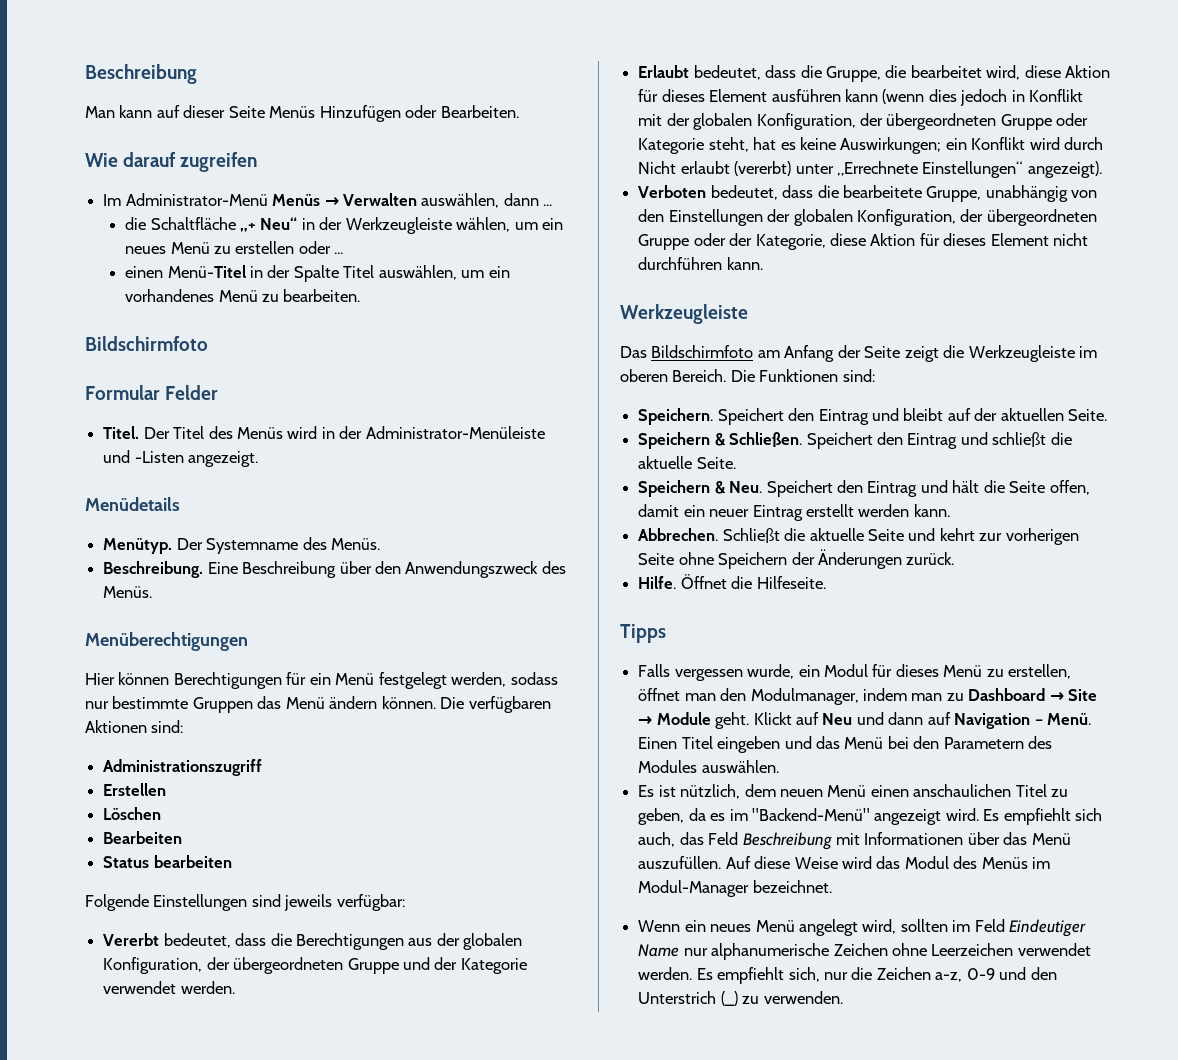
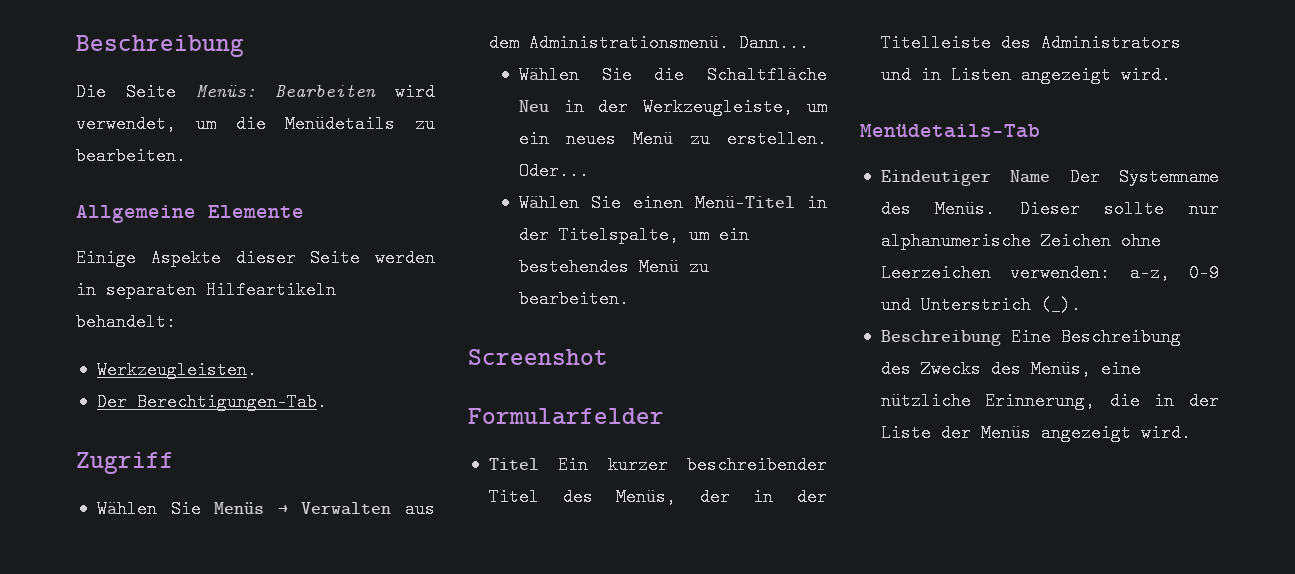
- Man kann auf dieser Seite Menüs Hinzufügen oder Bearbeiten.
- Wie darauf zugreifen
- Im Administrator-Menü Menüs → Verwalten auswählen, dann ...
- die Schaltfläche „+ Neu“ in der Werkzeugleiste wählen, um ein neues Menü zu erstellen oder ...
- einen Menü-Titel in der Spalte Titel auswählen, um ein vorhandenes Menü zu bearbeiten.
- Bildschirmfoto
- Formular Felder
- Titel. Der Titel des Menüs wird in der Administrator-Menüleiste und -Listen angezeigt.
- Menüdetails
- Menütyp. Der Systemname des Menüs.
- Beschreibung. Eine Beschreibung über den Anwendungszweck des Menüs.
- Menüberechtigungen
- Hier können Berechtigungen für ein Menü festgelegt werden, sodass nur bestimmte Gruppen das Menü ändern können. Die verfügbaren Aktionen sind:
- Administrationszugriff
- Erstellen
- Löschen
- Bearbeiten
- Status bearbeiten
- Folgende Einstellungen sind jeweils verfügbar:
- Vererbt bedeutet, dass die Berechtigungen aus der globalen Konfiguration, der übergeordneten Gruppe und der Kategorie verwendet werden.
- Erlaubt bedeutet, dass die Gruppe, die bearbeitet wird, diese Aktion für dieses Element ausführen kann (wenn dies jedoch in Konflikt mit der globalen Konfiguration, der übergeordneten Gruppe oder Kategorie steht, hat es keine Auswirkungen; ein Konflikt wird durch Nicht erlaubt (vererbt) unter „Errechnete Einstellungen“ angezeigt).
- Verboten bedeutet, dass die bearbeitete Gruppe, unabhängig von den Einstellungen der globalen Konfiguration, der übergeordneten Gruppe oder der Kategorie, diese Aktion für dieses Element nicht durchführen kann.
- Werkzeugleiste
- Das Bildschirmfoto am Anfang der Seite zeigt die Werkzeugleiste im oberen Bereich. Die Funktionen sind:
- Speichern. Speichert den Eintrag und bleibt auf der aktuellen Seite.
- Speichern & Schließen. Speichert den Eintrag und schließt die aktuelle Seite.
- Speichern & Neu. Speichert den Eintrag und hält die Seite offen, damit ein neuer Eintrag erstellt werden kann.
- Abbrechen. Schließt die aktuelle Seite und kehrt zur vorherigen Seite ohne Speichern der Änderungen zurück.
- Hilfe. Öffnet die Hilfeseite.
- Tipps
- Falls vergessen wurde, ein Modul für dieses Menü zu erstellen, öffnet man den Modulmanager, indem man zu Dashboard → Site → Module geht. Klickt auf Neu und dann auf Navigation – Menü. Einen Titel eingeben und das Menü bei den Parametern des Modules auswählen.
- Es ist nützlich, dem neuen Menü einen anschaulichen Titel zu geben, da es im "Backend-Menü" angezeigt wird. Es empfiehlt sich auch, das Feld Beschreibung mit Informationen über das Menü auszufüllen. Auf diese Weise wird das Modul des Menüs im Modul-Manager bezeichnet.
- Wenn ein neues Menü angelegt wird, sollten im Feld Eindeutiger Name nur alphanumerische Zeichen ohne Leerzeichen verwendet werden. Es empfiehlt sich, nur die Zeichen a-z, 0-9 und den Unterstrich (_) zu verwenden.
+ Die Seite Menüs: Bearbeiten wird verwendet, um die Menüdetails zu bearbeiten.
+ Allgemeine Elemente
+ Einige Aspekte dieser Seite werden in separaten Hilfeartikeln behandelt:
+ Werkzeugleisten.
+ Der Berechtigungen-Tab.
+ Zugriff
+ Wählen Sie Menüs → Verwalten aus dem Administrationsmenü. Dann...
+ Wählen Sie die Schaltfläche Neu in der Werkzeugleiste, um ein neues Menü zu erstellen. Oder...
+ Wählen Sie einen Menü-Titel in der Titelspalte, um ein bestehendes Menü zu bearbeiten.
+ Screenshot
+ Formularfelder
+ Titel Ein kurzer beschreibender Titel des Menüs, der in der Titelleiste des Administrators und in Listen angezeigt wird.
+ Menüdetails-Tab
+ Eindeutiger Name Der Systemname des Menüs. Dieser sollte nur alphanumerische Zeichen ohne Leerzeichen verwenden: a-z, 0-9 und Unterstrich (_).
+ Beschreibung Eine Beschreibung des Zwecks des Menüs, eine nützliche Erinnerung, die in der Liste der Menüs angezeigt wird.

